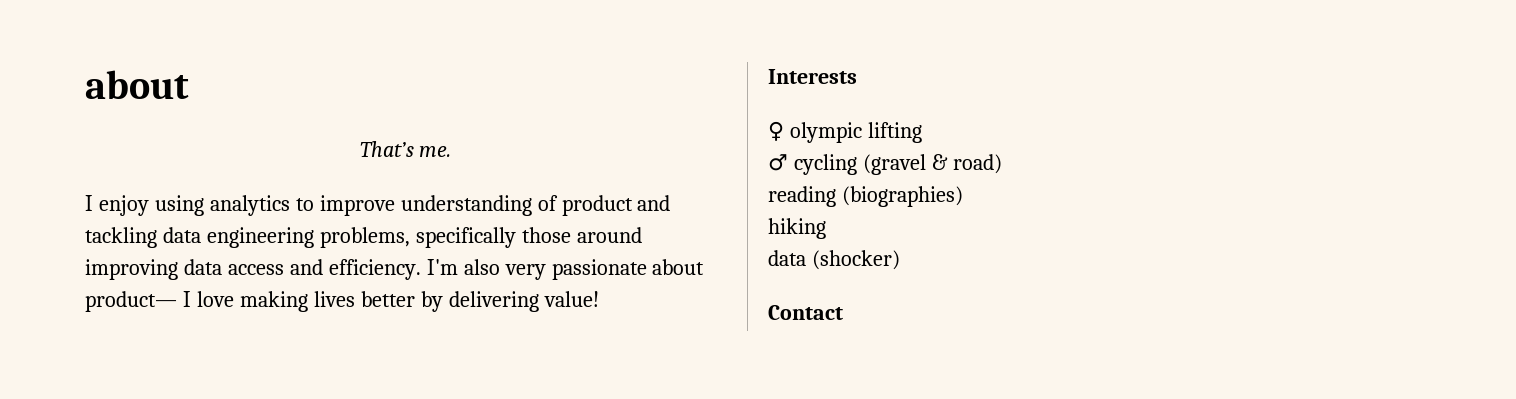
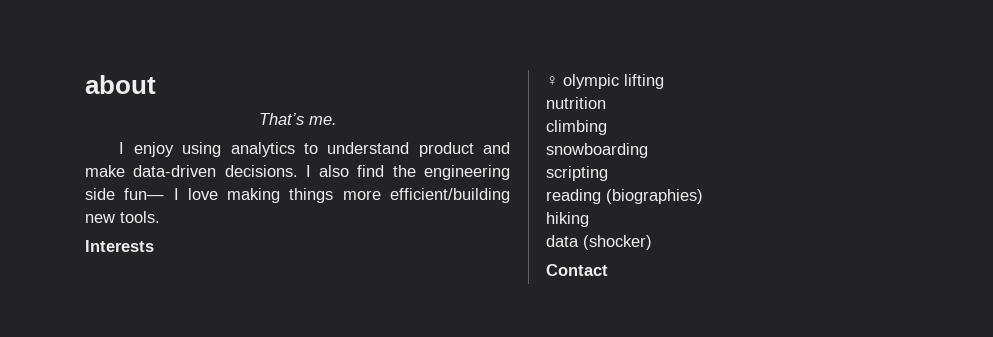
- I enjoy using analytics to improve understanding of product and tackling data engineering problems, specifically those around improving data access and efficiency. I'm also very passionate about product— I love making lives better by delivering value!
+ I enjoy using analytics to understand product and make data-driven decisions. I also find the engineering side fun— I love making things more efficient/building new tools.
- ♂ cycling (gravel & road)
+ nutrition
+ climbing
+ snowboarding
+ scripting

